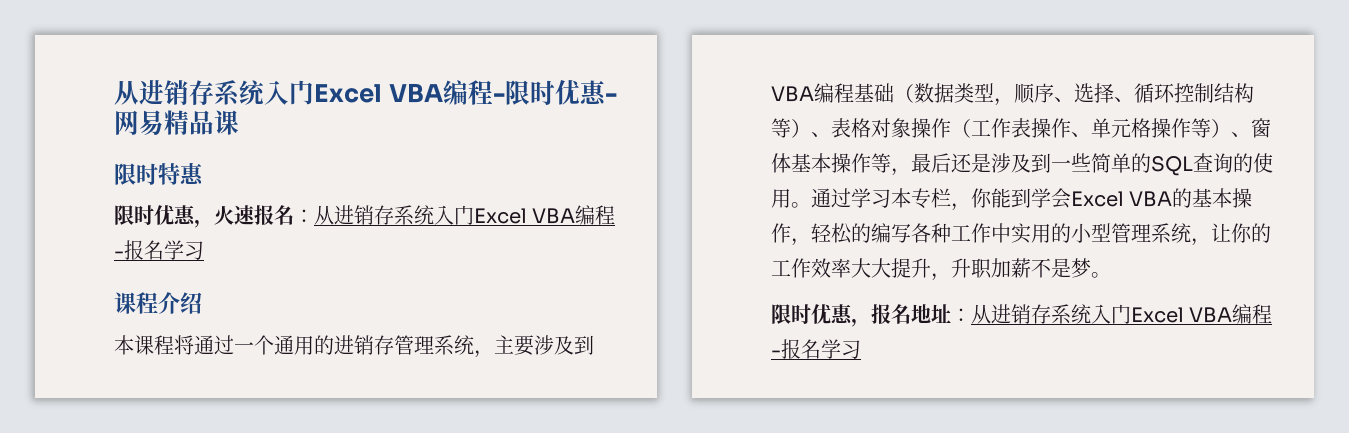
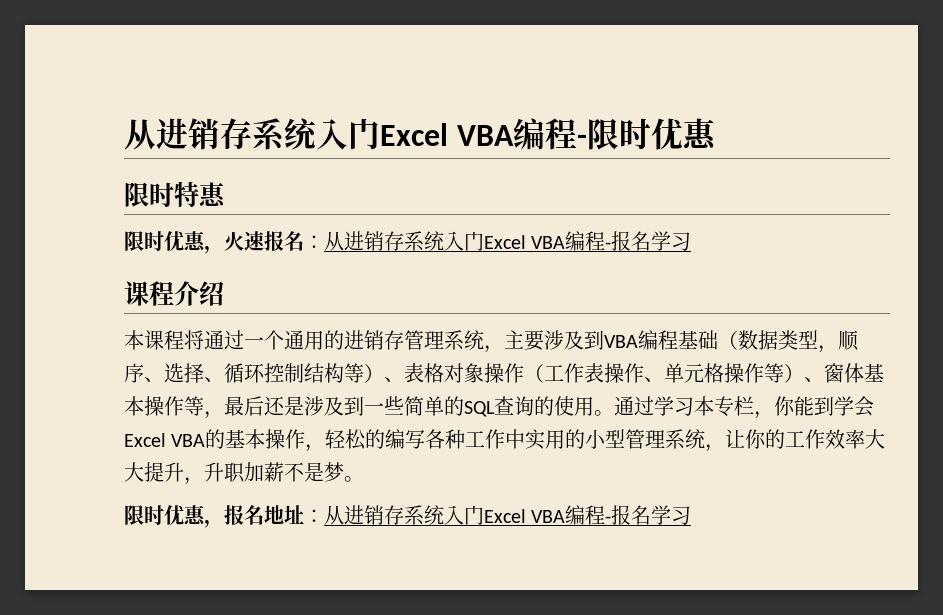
- 从进销存系统入门Excel VBA编程-限时优惠-网易精品课
+ 从进销存系统入门Excel VBA编程-限时优惠

